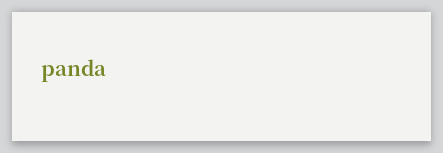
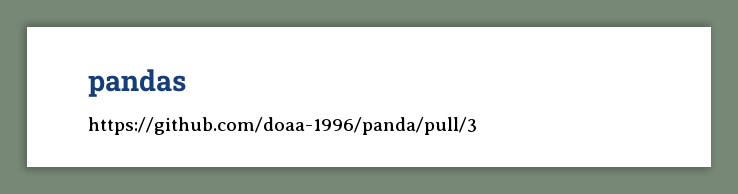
- panda
+ pandas
+ https://github.com/doaa-1996/panda/pull/3

